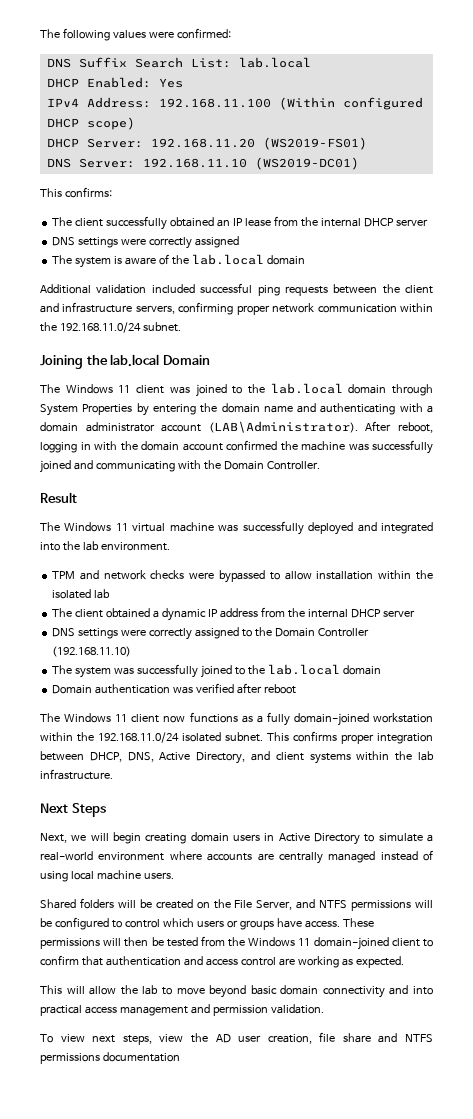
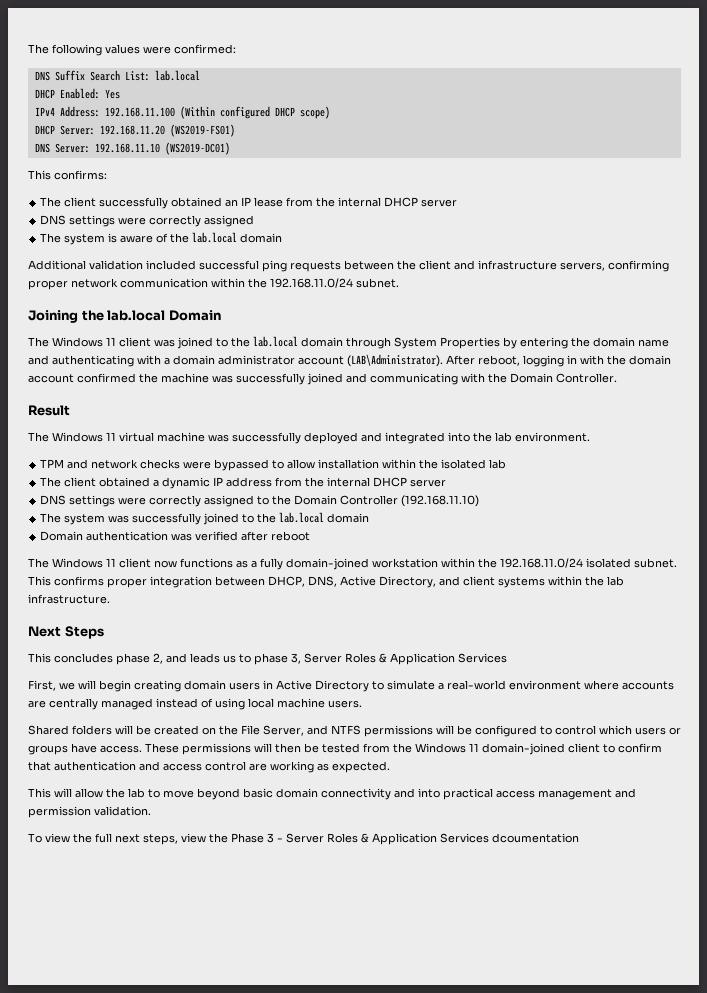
- Next, we will begin creating domain users in Active Directory to simulate a real-world environment where accounts are centrally managed instead of using local machine users.
+ This concludes phase 2, and leads us to phase 3, Server Roles & Application Services
+ First, we will begin creating domain users in Active Directory to simulate a real-world environment where accounts are centrally managed instead of using local machine users.
- To view next steps, view the AD user creation, file share and NTFS permissions documentation
+ To view the full next steps, view the Phase 3 - Server Roles & Application Services dcoumentation

